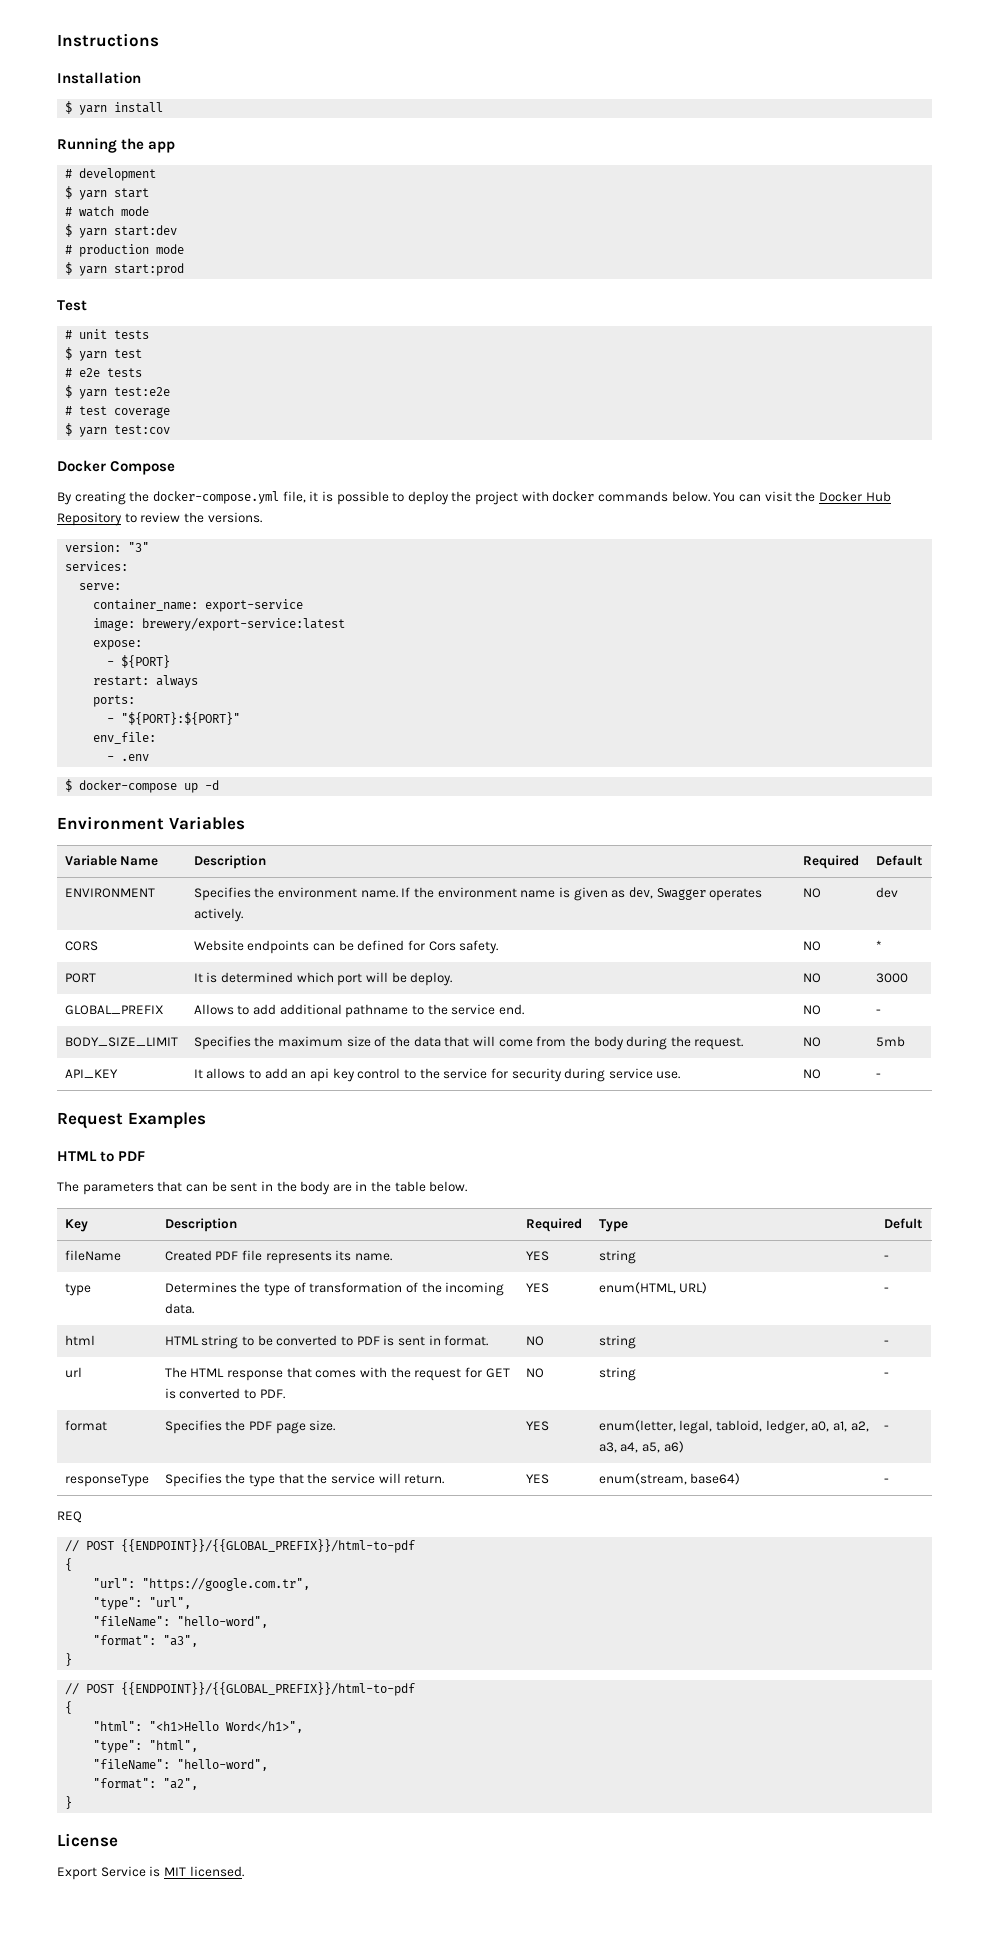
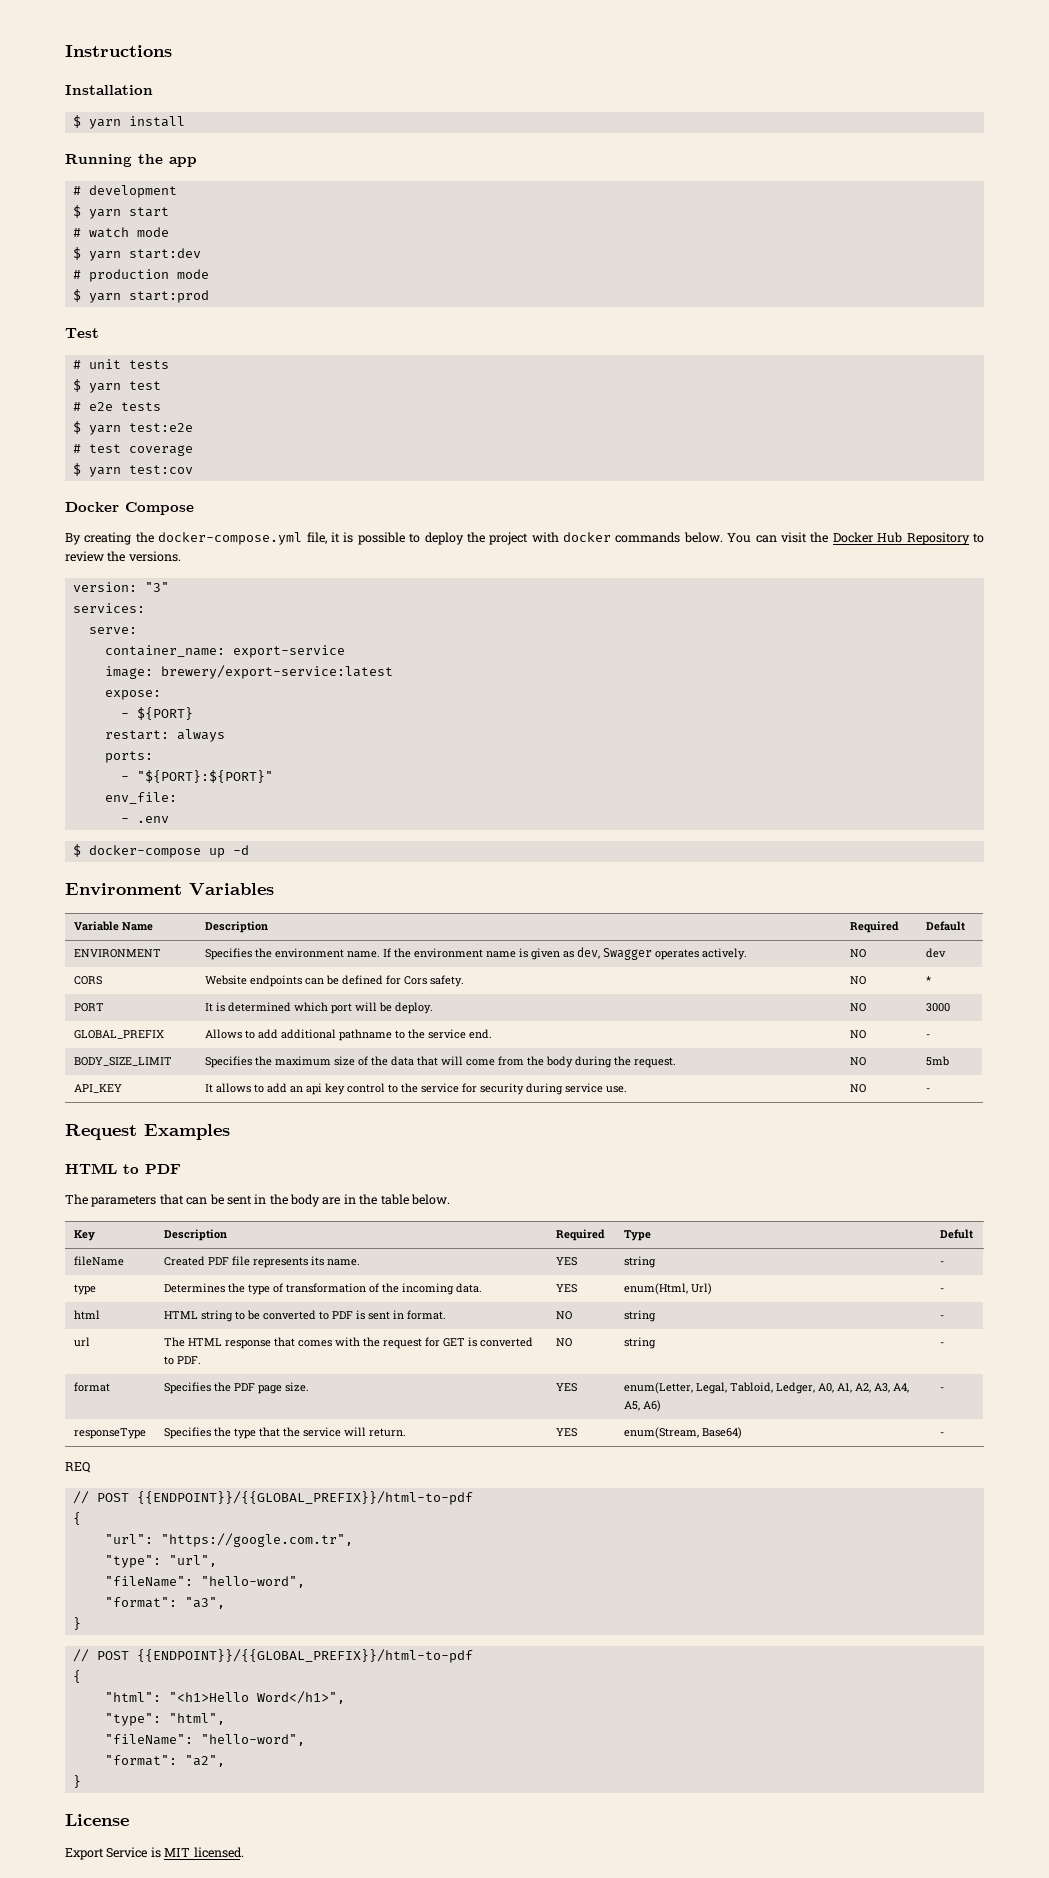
- type | Determines the type of transformation of the incoming data. | YES | enum(HTML, URL) | -
+ type | Determines the type of transformation of the incoming data. | YES | enum(Html, Url) | -
- format | Specifies the PDF page size. | YES | enum(letter, legal, tabloid, ledger, a0, a1, a2, a3, a4, a5, a6) | -
+ format | Specifies the PDF page size. | YES | enum(Letter, Legal, Tabloid, Ledger, A0, A1, A2, A3, A4, A5, A6) | -
- responseType | Specifies the type that the service will return. | YES | enum(stream, base64) | -
+ responseType | Specifies the type that the service will return. | YES | enum(Stream, Base64) | -

